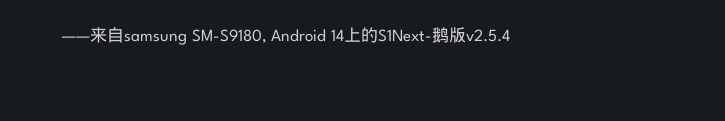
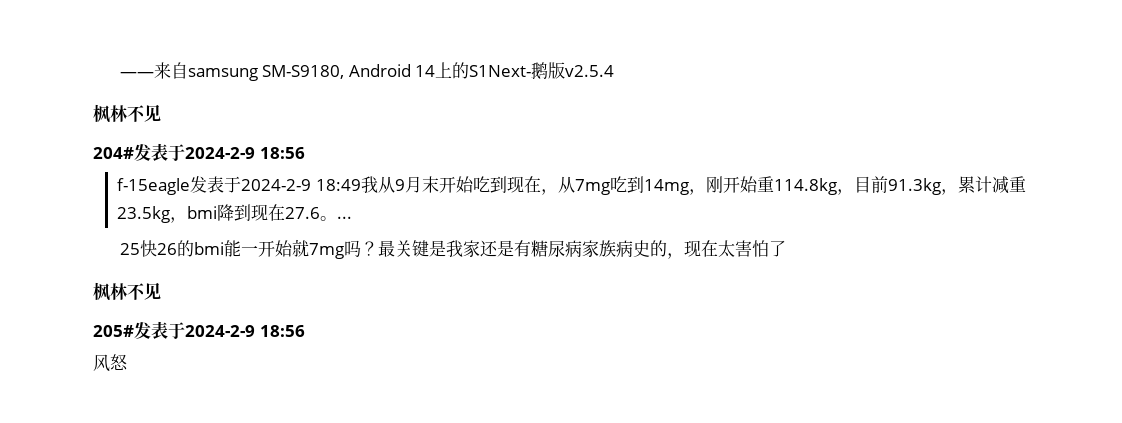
  ——来自samsung SM-S9180, Android 14上的S1Next-鹅版v2.5.4
+ 枫林不见
+ 204#发表于2024-2-9 18:56
+ f-15eagle发表于2024-2-9 18:49我从9月末开始吃到现在，从7mg吃到14mg，刚开始重114.8kg，目前91.3kg，累计减重23.5kg，bmi降到现在27.6。...
+ 25快26的bmi能一开始就7mg吗？最关键是我家还是有糖尿病家族病史的，现在太害怕了
+ 枫林不见
+ 205#发表于2024-2-9 18:56
+ 风怒

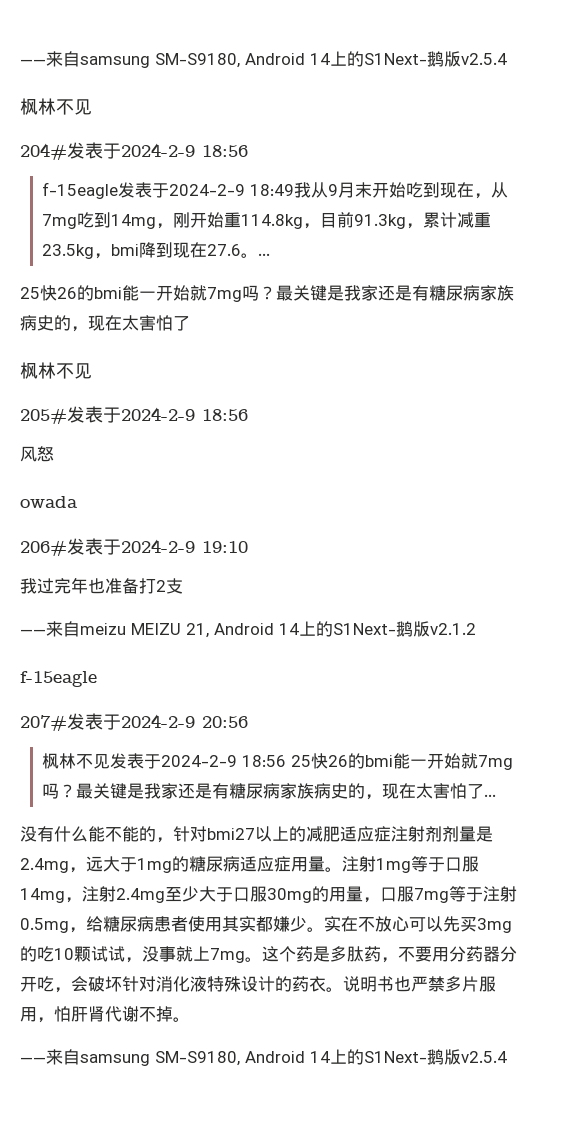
+ owada
+ 206#发表于2024-2-9 19:10
+ 我过完年也准备打2支
+ ——来自meizu MEIZU 21, Android 14上的S1Next-鹅版v2.1.2
+ f-15eagle
+ 207#发表于2024-2-9 20:56
+ 枫林不见发表于2024-2-9 18:56 25快26的bmi能一开始就7mg吗？最关键是我家还是有糖尿病家族病史的，现在太害怕了...
+ 没有什么能不能的，针对bmi27以上的减肥适应症注射剂剂量是2.4mg，远大于1mg的糖尿病适应症用量。注射1mg等于口服14mg，注射2.4mg至少大于口服30mg的用量，口服7mg等于注射0.5mg，给糖尿病患者使用其实都嫌少。实在不放心可以先买3mg的吃10颗试试，没事就上7mg。这个药是多肽药，不要用分药器分开吃，会破坏针对消化液特殊设计的药衣。说明书也严禁多片服用，怕肝肾代谢不掉。
+ ——来自samsung SM-S9180, Android 14上的S1Next-鹅版v2.5.4

